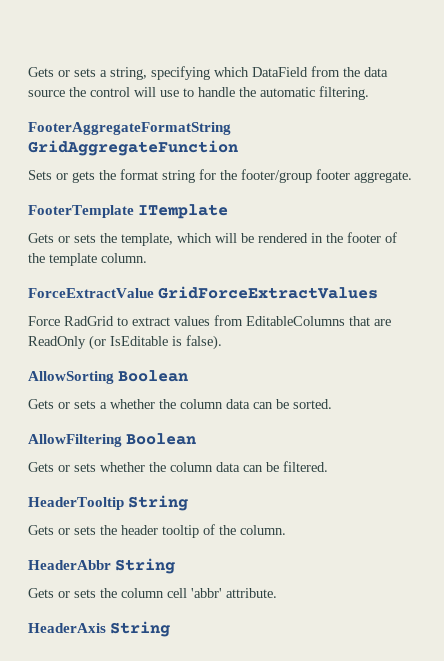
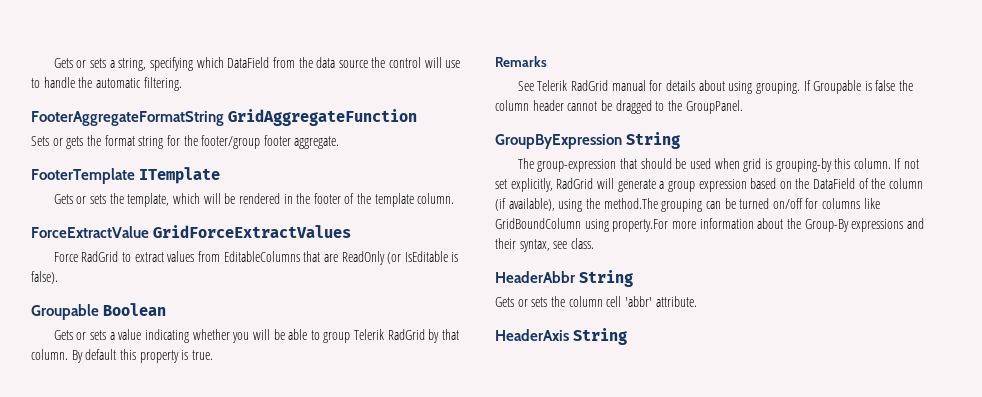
- AllowSorting Boolean
+ Groupable Boolean
- Gets or sets a whether the column data can be sorted.
- AllowFiltering Boolean
- Gets or sets whether the column data can be filtered.
- HeaderTooltip String
- Gets or sets the header tooltip of the column.
+ Gets or sets a value indicating whether you will be able to group Telerik RadGrid by that column. By default this property is true.
+ Remarks
+ See Telerik RadGrid manual for details about using grouping. If Groupable is false the column header cannot be dragged to the GroupPanel.
+ GroupByExpression String
+ The group-expression that should be used when grid is grouping-by this column. If not set explicitly, RadGrid will generate a group expression based on the DataField of the column (if available), using the method.The grouping can be turned on/off for columns like GridBoundColumn using property.For more information about the Group-By expressions and their syntax, see class.

